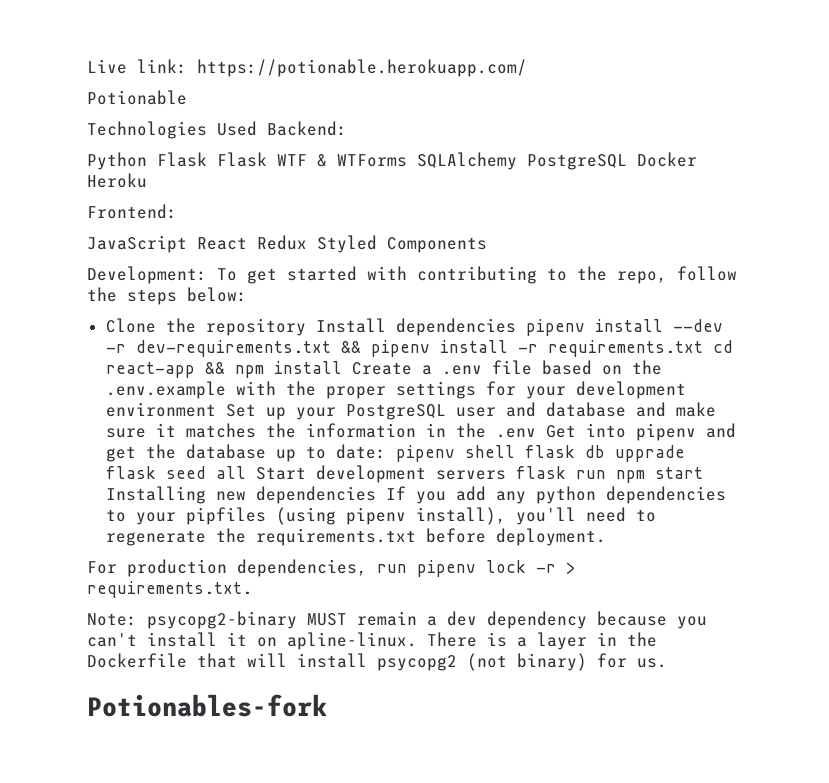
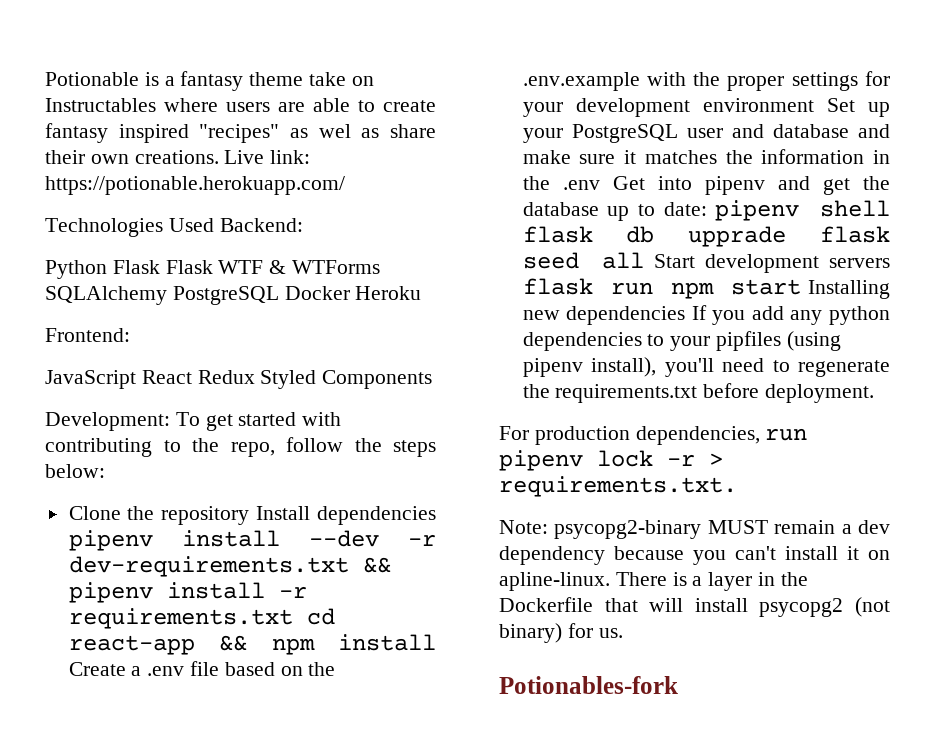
+ Potionable is a fantasy theme take on Instructables where users are able to create fantasy inspired "recipes" as wel as share their own creations.
- Potionable

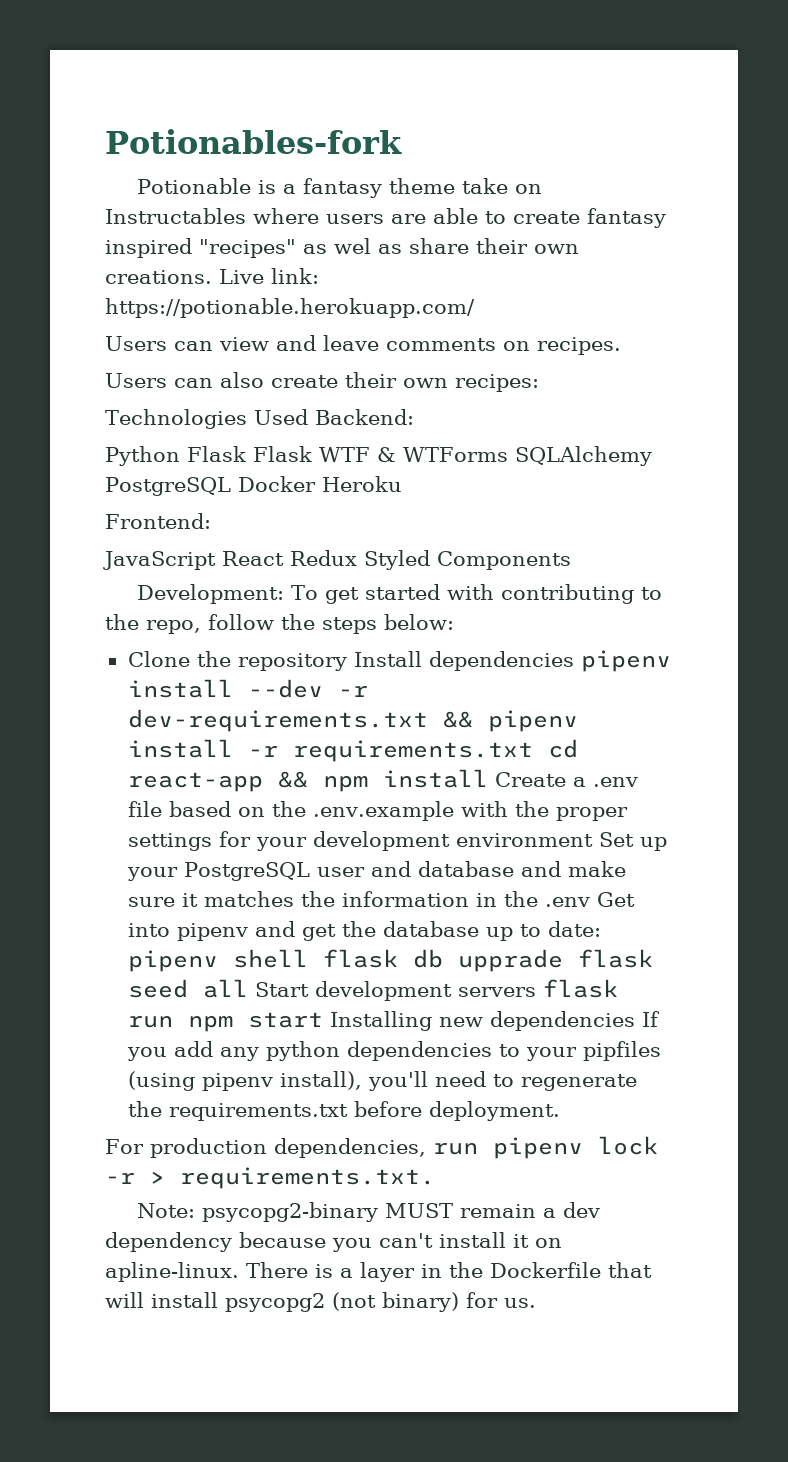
+ Potionables-fork
+ Users can view and leave comments on recipes.
+ Users can also create their own recipes:
- Potionables-fork

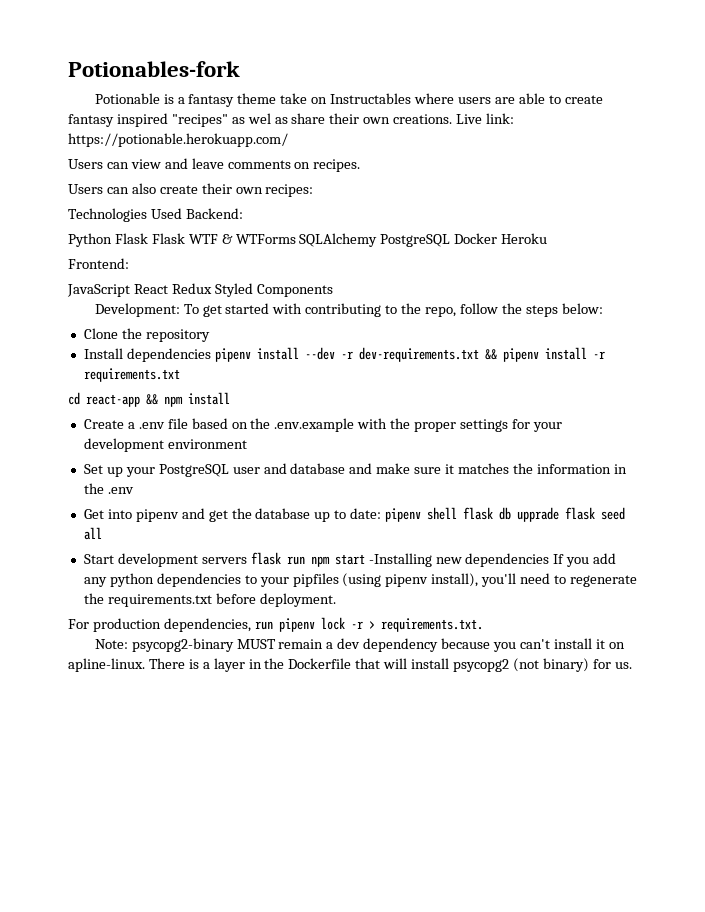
- Clone the repository Install dependencies pipenv install --dev -r dev-requirements.txt && pipenv install -r requirements.txt cd react-app && npm install Create a .env file based on the .env.example with the proper settings for your development environment Set up your PostgreSQL user and database and make sure it matches the information in the .env Get into pipenv and get the database up to date:
+ Clone the repository
+ Install dependencies pipenv install --dev -r dev-requirements.txt && pipenv install -r requirements.txt
+ cd react-app && npm install
+ Create a .env file based on the .env.example with the proper settings for your development environment
+ Set up your PostgreSQL user and database and make sure it matches the information in the .env
+ Get into pipenv and get the database up to date:
- pipenv shell flask db upprade flask seed all Start development servers flask run npm start Installing new dependencies If you add any python dependencies to your pipfiles (using pipenv install), you'll need to regenerate the requirements.txt before deployment.
+ pipenv shell flask db upprade flask seed all
+ Start development servers flask run npm start -Installing new dependencies If you add any python dependencies to your pipfiles (using pipenv install), you'll need to regenerate the requirements.txt before deployment.

